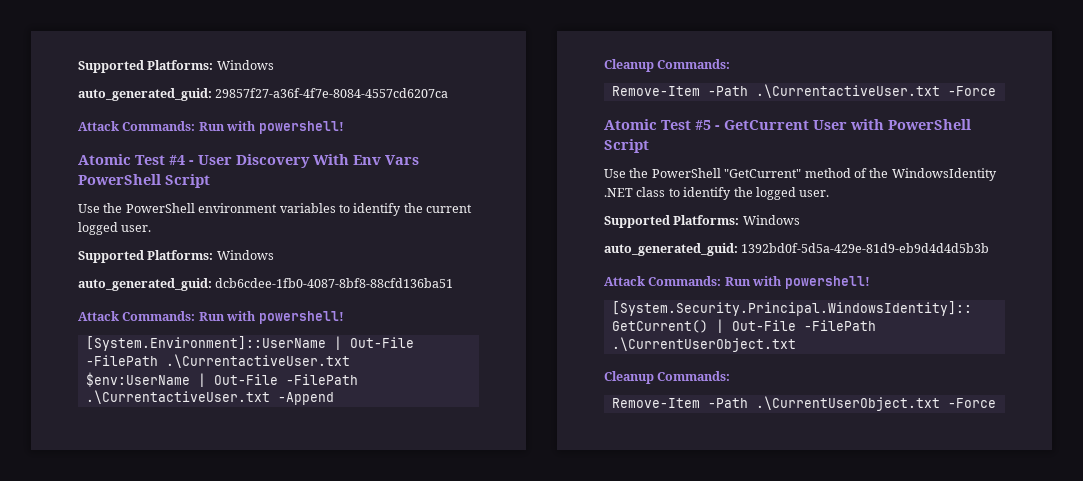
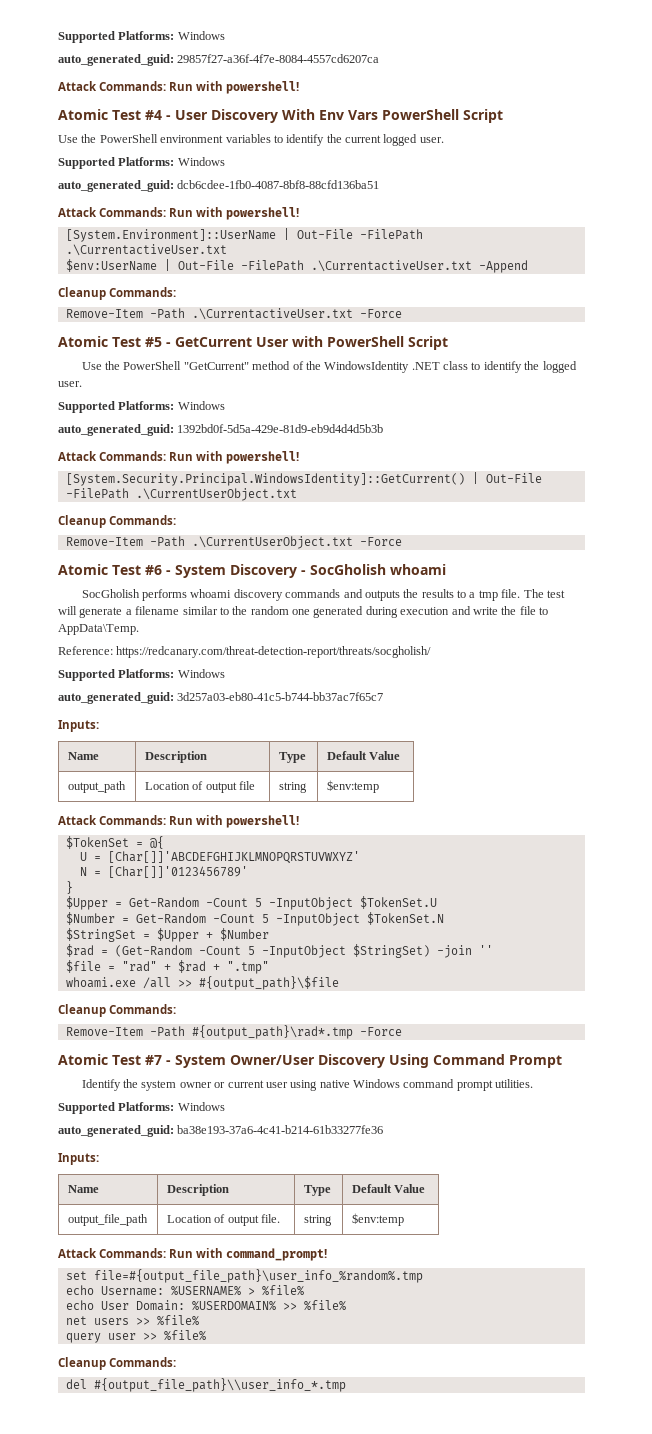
+ Atomic Test #6 - System Discovery - SocGholish whoami
+ SocGholish performs whoami discovery commands and outputs the results to a tmp file. The test will generate a filename similar to the random one generated during execution and write the file to AppData\Temp.
+ Reference: https://redcanary.com/threat-detection-report/threats/socgholish/
+ Supported Platforms: Windows
+ auto_generated_guid: 3d257a03-eb80-41c5-b744-bb37ac7f65c7
+ Inputs:
+ Name | Description | Type | Default Value
+ output_path | Location of output file | string | $env:temp
+ Attack Commands: Run with powershell!
+ $TokenSet = @{
+ U = [Char[]]'ABCDEFGHIJKLMNOPQRSTUVWXYZ'
+ N = [Char[]]'0123456789'
+ }
+ $Upper = Get-Random -Count 5 -InputObject $TokenSet.U
+ $Number = Get-Random -Count 5 -InputObject $TokenSet.N
+ $StringSet = $Upper + $Number
+ $rad = (Get-Random -Count 5 -InputObject $StringSet) -join ''
+ $file = "rad" + $rad + ".tmp"
+ whoami.exe /all >> #{output_path}\$file
+ Cleanup Commands:
+ Remove-Item -Path #{output_path}\rad*.tmp -Force
+ Atomic Test #7 - System Owner/User Discovery Using Command Prompt
+ Identify the system owner or current user using native Windows command prompt utilities.
+ Supported Platforms: Windows
+ auto_generated_guid: ba38e193-37a6-4c41-b214-61b33277fe36
+ Inputs:
+ Name | Description | Type | Default Value
+ output_file_path | Location of output file. | string | $env:temp
+ Attack Commands: Run with command_prompt!
+ set file=#{output_file_path}\user_info_%random%.tmp
+ echo Username: %USERNAME% > %file%
+ echo User Domain: %USERDOMAIN% >> %file%
+ net users >> %file%
+ query user >> %file%
+ Cleanup Commands:
+ del #{output_file_path}\\user_info_*.tmp

